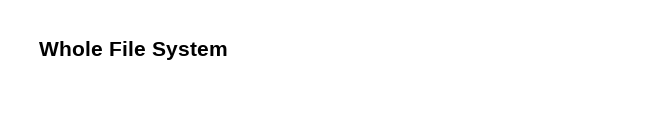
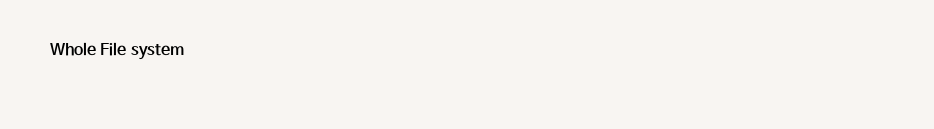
- Whole File System
+ Whole File system

